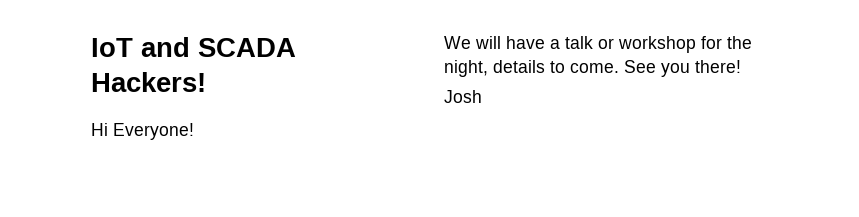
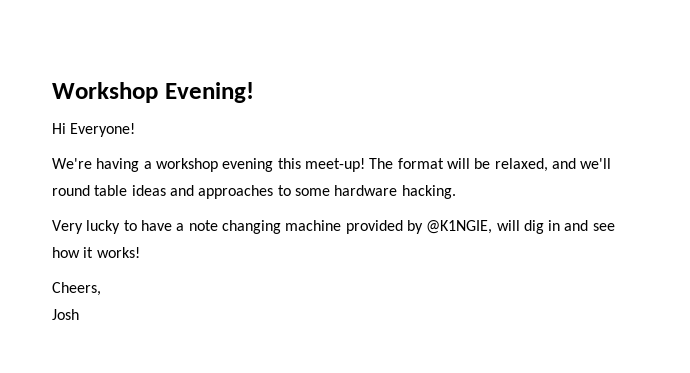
- IoT and SCADA Hackers!
+ Workshop Evening!
  Hi Everyone!
- We will have a talk or workshop for the night, details to come. See you there!
+ We're having a workshop evening this meet-up! The format will be relaxed, and we'll round table ideas and approaches to some hardware hacking.
+ Very lucky to have a note changing machine provided by @K1NGIE, will dig in and see how it works!
+ Cheers,

